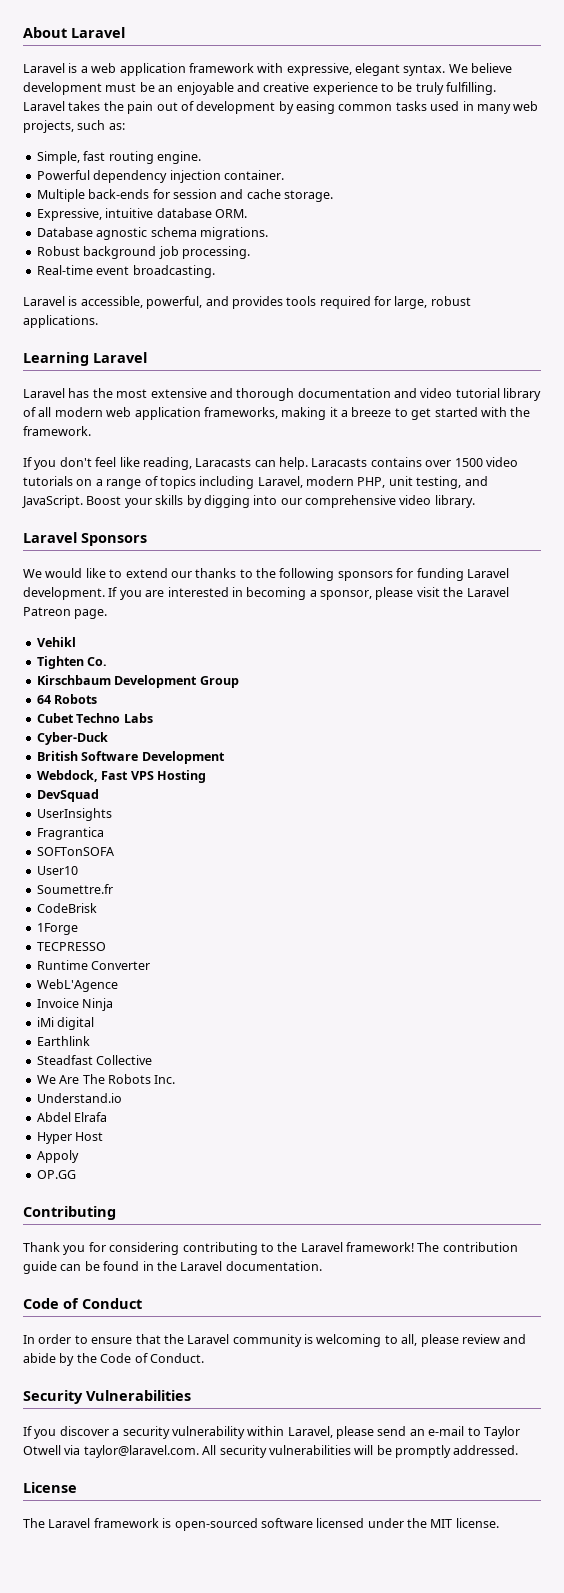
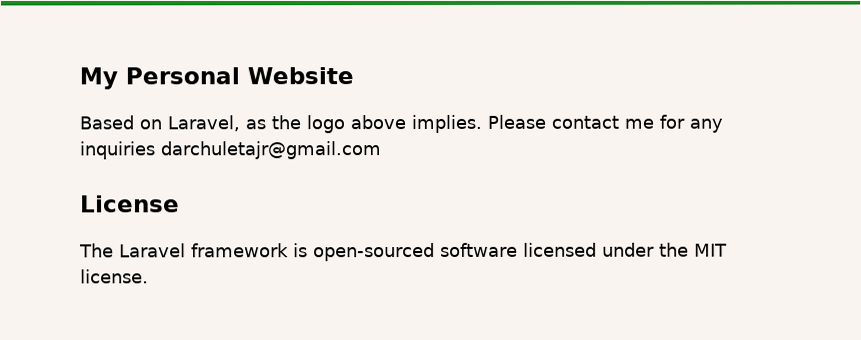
- About Laravel
- Laravel is a web application framework with expressive, elegant syntax. We believe development must be an enjoyable and creative experience to be truly fulfilling. Laravel takes the pain out of development by easing common tasks used in many web projects, such as:
- Simple, fast routing engine.
- Powerful dependency injection container.
- Multiple back-ends for session and cache storage.
- Expressive, intuitive database ORM.
- Database agnostic schema migrations.
- Robust background job processing.
- Real-time event broadcasting.
- Laravel is accessible, powerful, and provides tools required for large, robust applications.
- Learning Laravel
- Laravel has the most extensive and thorough documentation and video tutorial library of all modern web application frameworks, making it a breeze to get started with the framework.
- If you don't feel like reading, Laracasts can help. Laracasts contains over 1500 video tutorials on a range of topics including Laravel, modern PHP, unit testing, and JavaScript. Boost your skills by digging into our comprehensive video library.
- Laravel Sponsors
- We would like to extend our thanks to the following sponsors for funding Laravel development. If you are interested in becoming a sponsor, please visit the Laravel Patreon page.
- Vehikl
- Tighten Co.
- Kirschbaum Development Group
- 64 Robots
- Cubet Techno Labs
- Cyber-Duck
- British Software Development
- Webdock, Fast VPS Hosting
- DevSquad
- UserInsights
- Fragrantica
- SOFTonSOFA
- User10
- Soumettre.fr
- CodeBrisk
- 1Forge
- TECPRESSO
- Runtime Converter
- WebL'Agence
- Invoice Ninja
- iMi digital
- Earthlink
- Steadfast Collective
- We Are The Robots Inc.
- Understand.io
- Abdel Elrafa
- Hyper Host
- Appoly
- OP.GG
- Contributing
- Thank you for considering contributing to the Laravel framework! The contribution guide can be found in the Laravel documentation.
- Code of Conduct
- In order to ensure that the Laravel community is welcoming to all, please review and abide by the Code of Conduct.
- Security Vulnerabilities
- If you discover a security vulnerability within Laravel, please send an e-mail to Taylor Otwell via taylor@laravel.com. All security vulnerabilities will be promptly addressed.
+ My Personal Website
+ Based on Laravel, as the logo above implies. Please contact me for any inquiries darchuletajr@gmail.com

